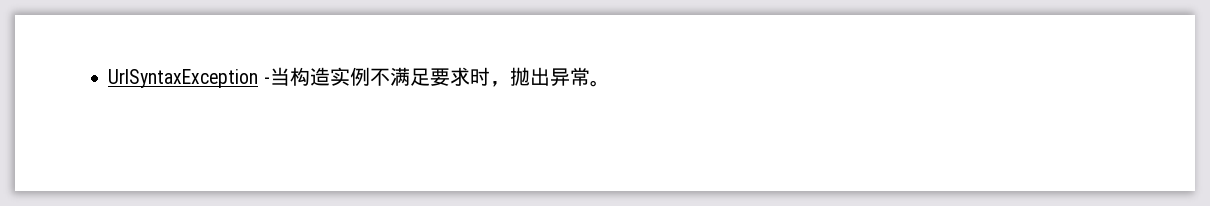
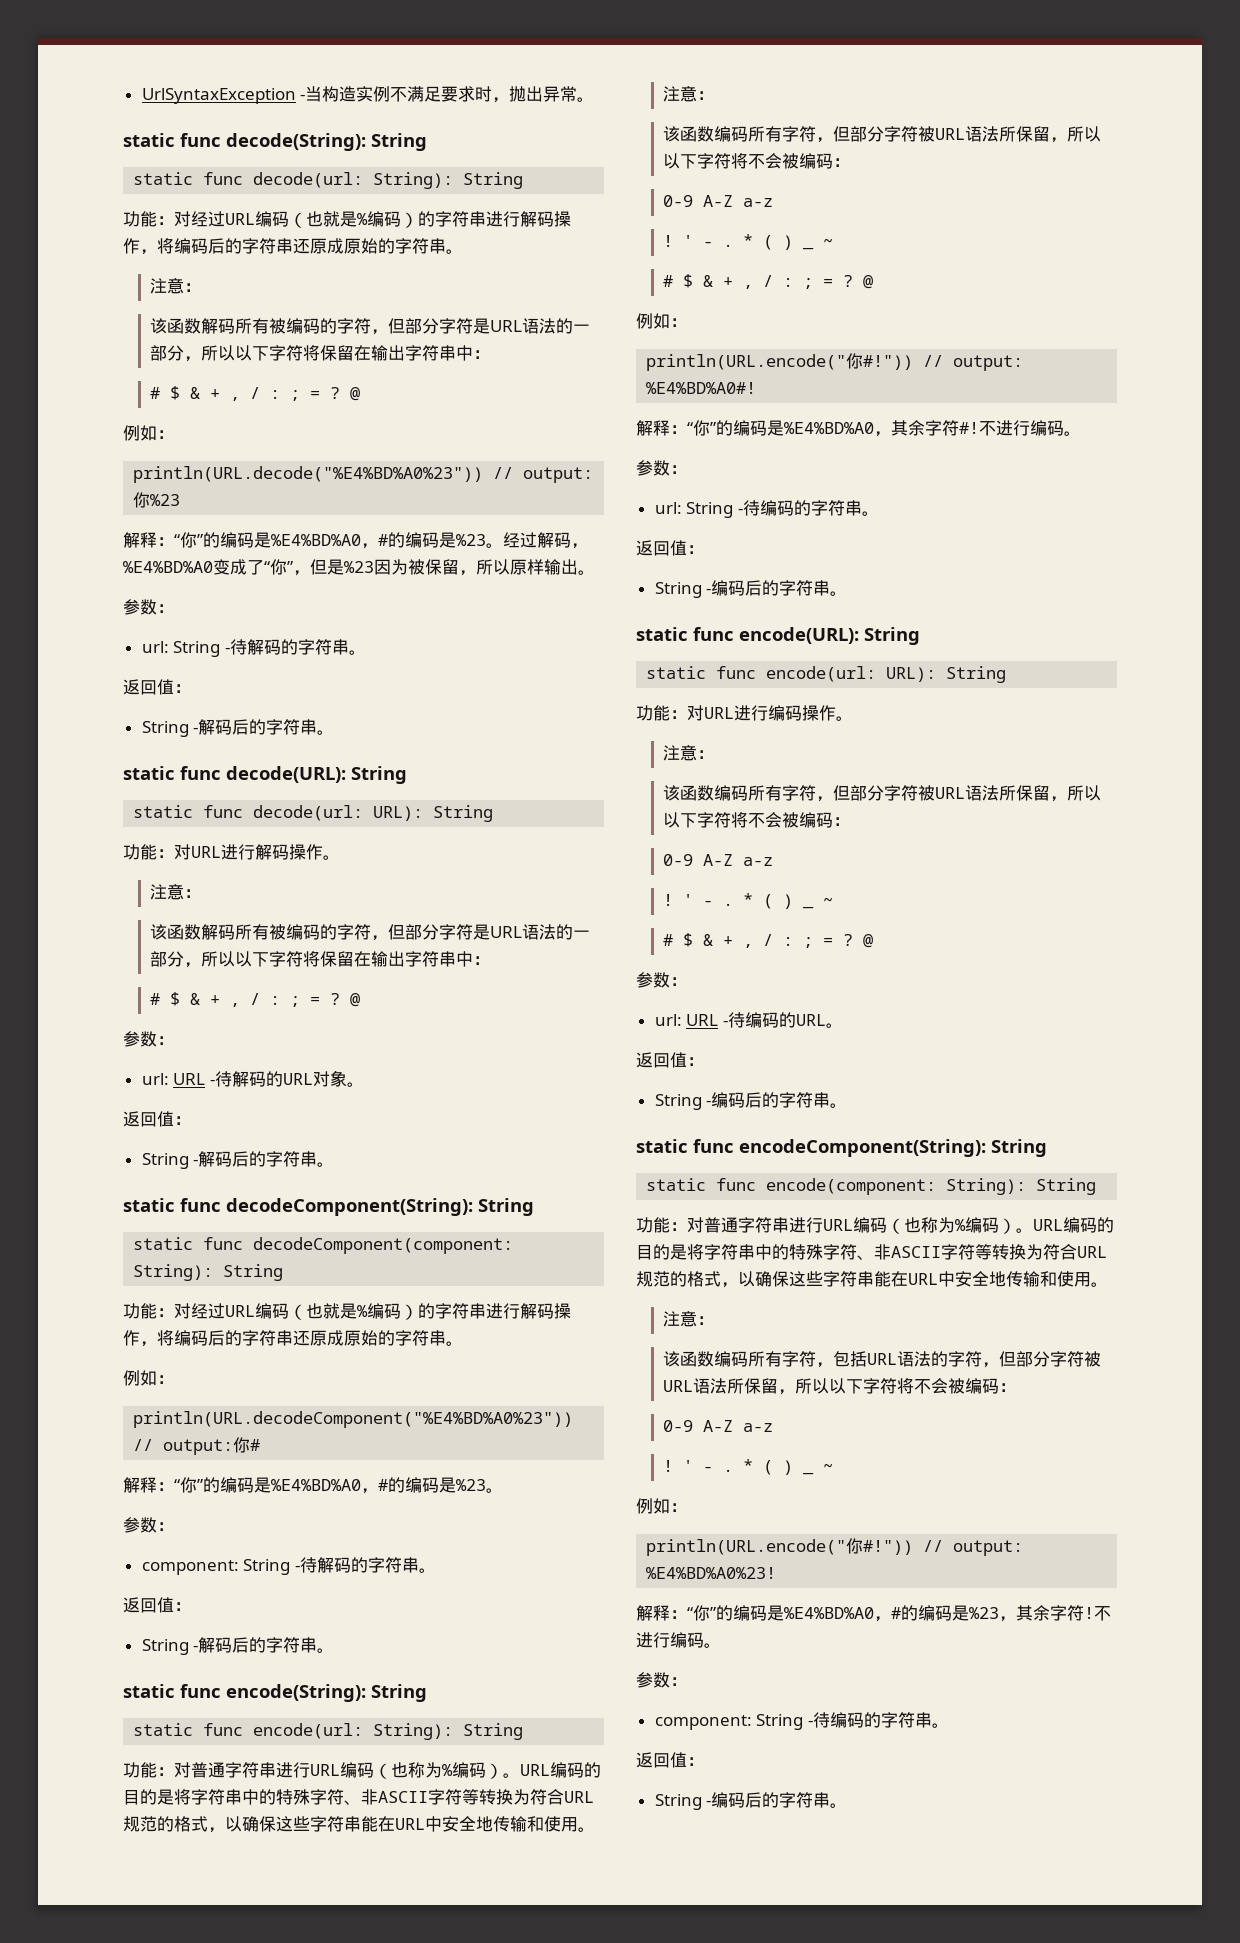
+ static func decode(String): String
+ static func decode(url: String): String
+ 功能：对经过URL编码（也就是%编码）的字符串进行解码操作，将编码后的字符串还原成原始的字符串。
+ 注意：
+ 该函数解码所有被编码的字符，但部分字符是URL语法的一部分，所以以下字符将保留在输出字符串中：
+ # $ & + , / : ; = ? @
+ 例如：
+ println(URL.decode("%E4%BD%A0%23")) // output:你%23
+ 解释：“你”的编码是%E4%BD%A0，#的编码是%23。经过解码，%E4%BD%A0变成了“你”，但是%23因为被保留，所以原样输出。
+ 参数：
+ url: String -待解码的字符串。
+ 返回值：
+ String -解码后的字符串。
+ static func decode(URL): String
+ static func decode(url: URL): String
+ 功能：对URL进行解码操作。
+ 注意：
+ 该函数解码所有被编码的字符，但部分字符是URL语法的一部分，所以以下字符将保留在输出字符串中：
+ # $ & + , / : ; = ? @
+ 参数：
+ url: URL -待解码的URL对象。
+ 返回值：
+ String -解码后的字符串。
+ static func decodeComponent(String): String
+ static func decodeComponent(component: String): String
+ 功能：对经过URL编码（也就是%编码）的字符串进行解码操作，将编码后的字符串还原成原始的字符串。
+ 例如：
+ println(URL.decodeComponent("%E4%BD%A0%23")) // output:你#
+ 解释：“你”的编码是%E4%BD%A0，#的编码是%23。
+ 参数：
+ component: String -待解码的字符串。
+ 返回值：
+ String -解码后的字符串。
+ static func encode(String): String
+ static func encode(url: String): String
+ 功能：对普通字符串进行URL编码（也称为%编码）。URL编码的目的是将字符串中的特殊字符、非ASCII字符等转换为符合URL规范的格式，以确保这些字符串能在URL中安全地传输和使用。
+ 注意：
+ 该函数编码所有字符，但部分字符被URL语法所保留，所以以下字符将不会被编码：
+ 0-9 A-Z a-z
+ ! ' - . * ( ) _ ~
+ # $ & + , / : ; = ? @
+ 例如：
+ println(URL.encode("你#!")) // output: %E4%BD%A0#!
+ 解释：“你”的编码是%E4%BD%A0，其余字符#!不进行编码。
+ 参数：
+ url: String -待编码的字符串。
+ 返回值：
+ String -编码后的字符串。
+ static func encode(URL): String
+ static func encode(url: URL): String
+ 功能：对URL进行编码操作。
+ 注意：
+ 该函数编码所有字符，但部分字符被URL语法所保留，所以以下字符将不会被编码：
+ 0-9 A-Z a-z
+ ! ' - . * ( ) _ ~
+ # $ & + , / : ; = ? @
+ 参数：
+ url: URL -待编码的URL。
+ 返回值：
+ String -编码后的字符串。
+ static func encodeComponent(String): String
+ static func encode(component: String): String
+ 功能：对普通字符串进行URL编码（也称为%编码）。URL编码的目的是将字符串中的特殊字符、非ASCII字符等转换为符合URL规范的格式，以确保这些字符串能在URL中安全地传输和使用。
+ 注意：
+ 该函数编码所有字符，包括URL语法的字符，但部分字符被URL语法所保留，所以以下字符将不会被编码：
+ 0-9 A-Z a-z
+ ! ' - . * ( ) _ ~
+ 例如：
+ println(URL.encode("你#!")) // output: %E4%BD%A0%23!
+ 解释：“你”的编码是%E4%BD%A0，#的编码是%23，其余字符!不进行编码。
+ 参数：
+ component: String -待编码的字符串。
+ 返回值：
+ String -编码后的字符串。

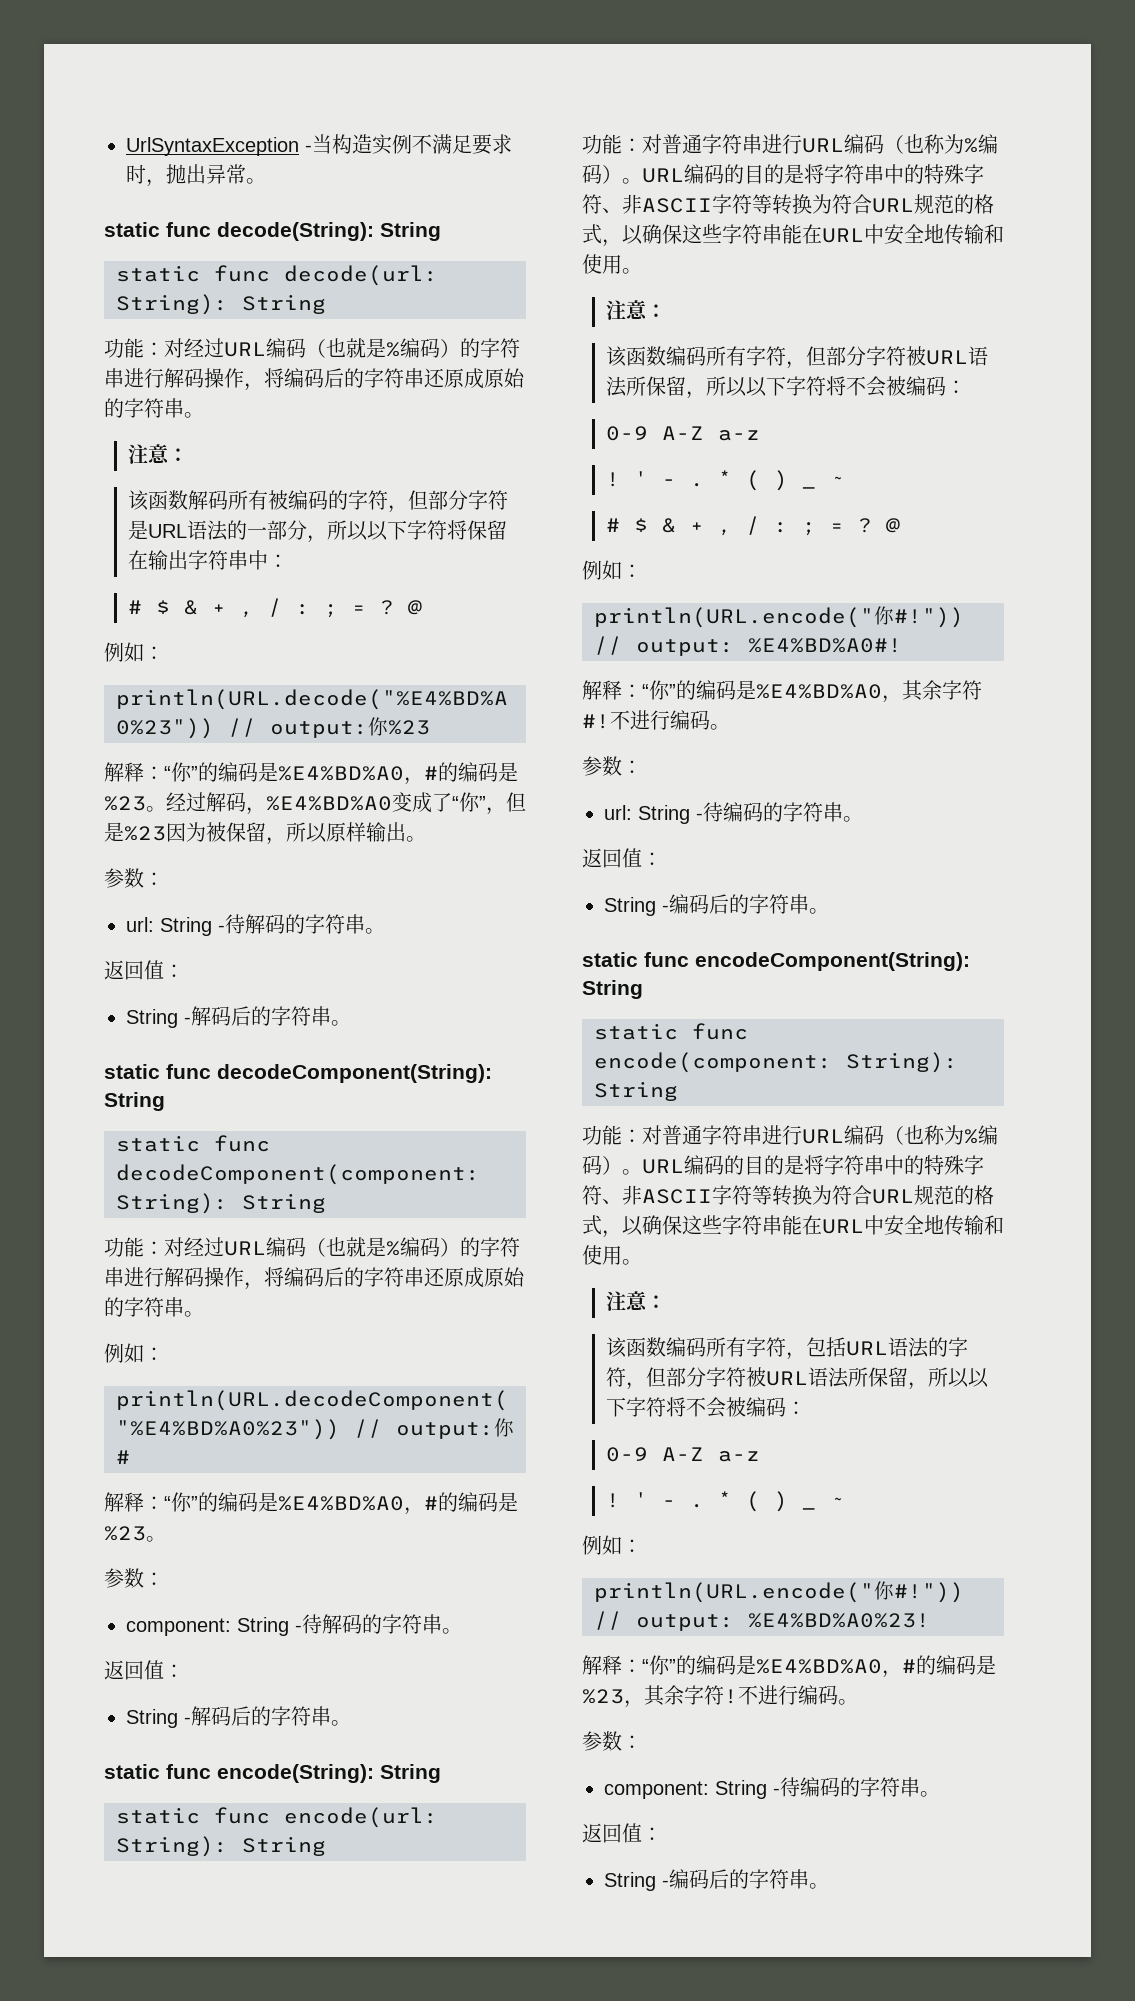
- static func decode(URL): String
- static func decode(url: URL): String
- 功能：对URL进行解码操作。
- 注意：
- 该函数解码所有被编码的字符，但部分字符是URL语法的一部分，所以以下字符将保留在输出字符串中：
- # $ & + , / : ; = ? @
- 参数：
- url: URL -待解码的URL对象。
- 返回值：
- String -解码后的字符串。
- static func encode(URL): String
- static func encode(url: URL): String
- 功能：对URL进行编码操作。
- 注意：
- 该函数编码所有字符，但部分字符被URL语法所保留，所以以下字符将不会被编码：
- 0-9 A-Z a-z
- ! ' - . * ( ) _ ~
- # $ & + , / : ; = ? @
- 参数：
- url: URL -待编码的URL。
- 返回值：
- String -编码后的字符串。

